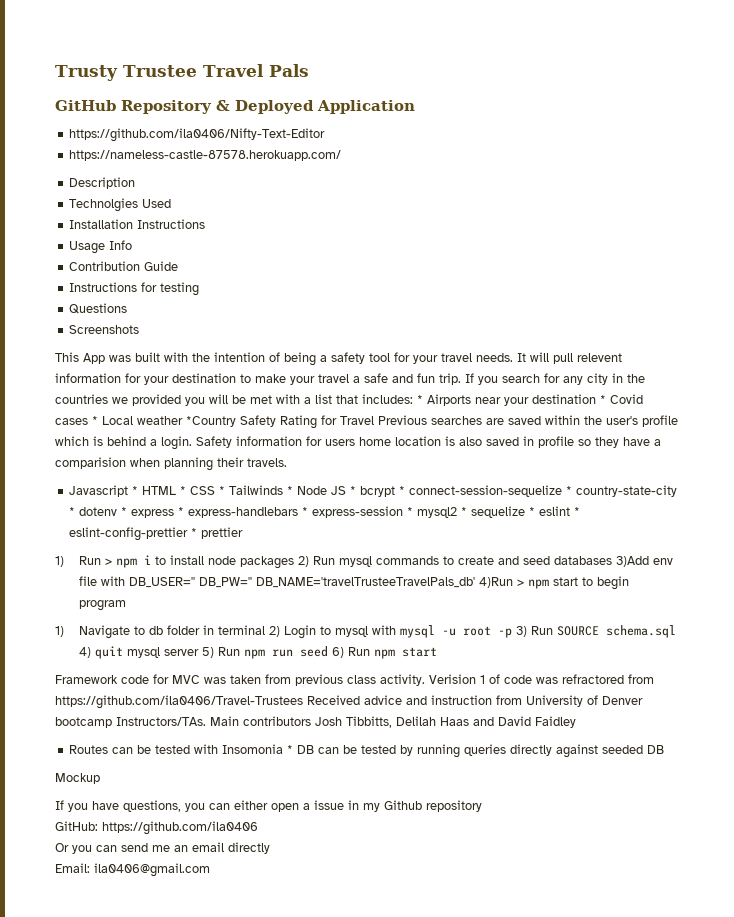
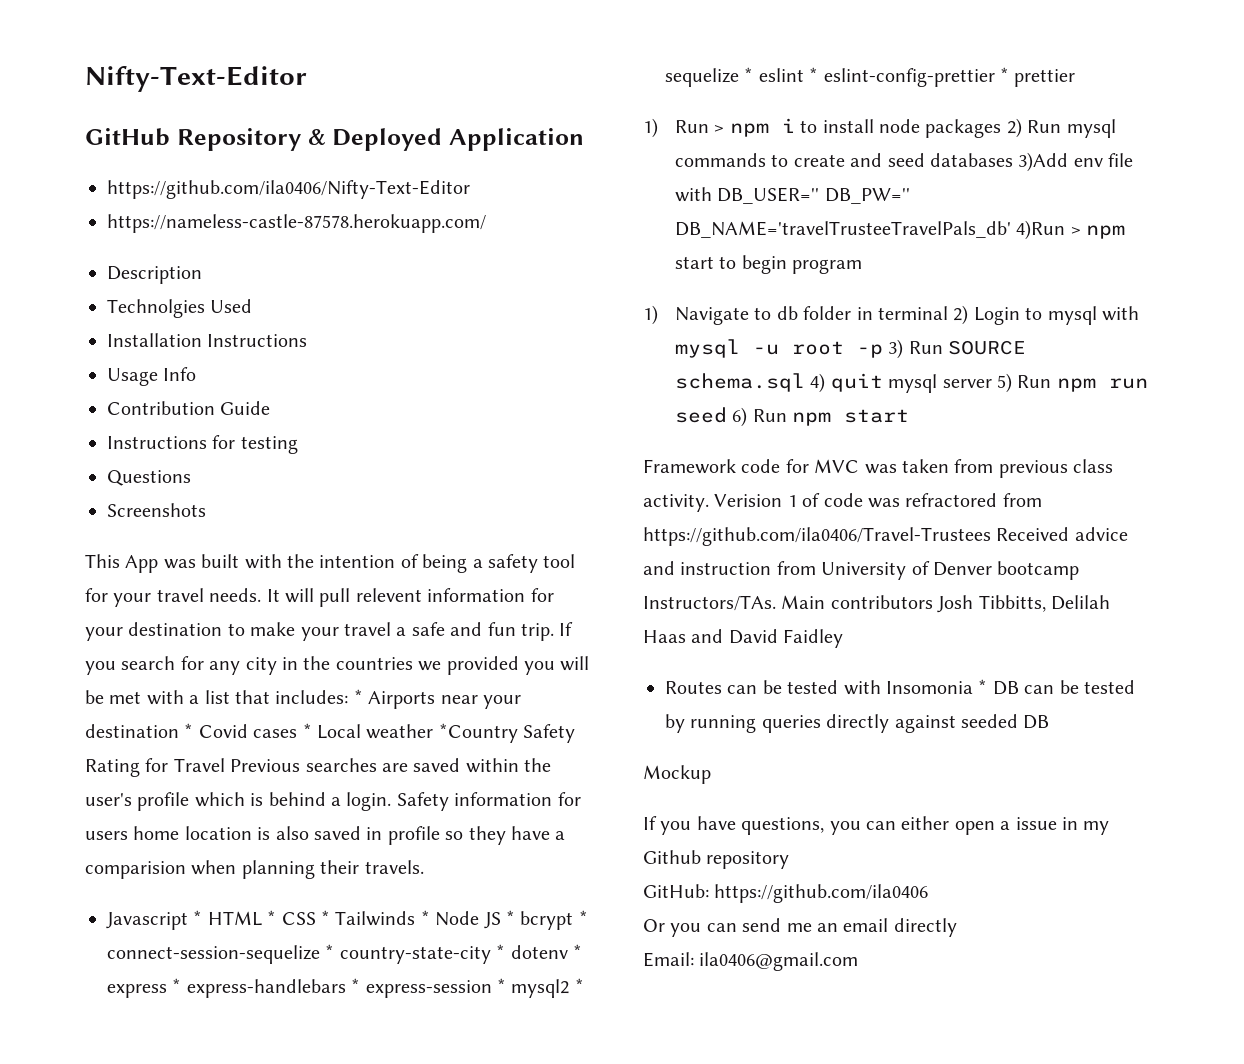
- Trusty Trustee Travel Pals
+ Nifty-Text-Editor

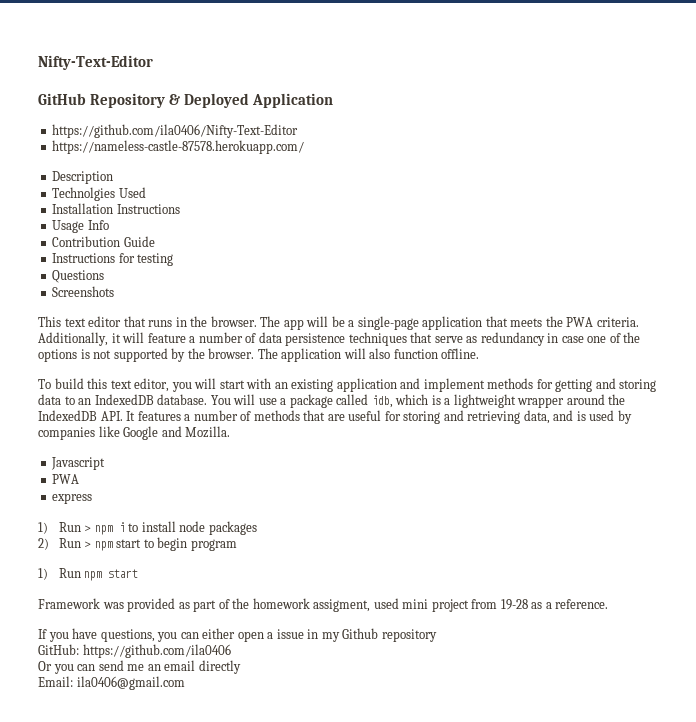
- This App was built with the intention of being a safety tool for your travel needs. It will pull relevent information for your destination to make your travel a safe and fun trip. If you search for any city in the countries we provided you will be met with a list that includes: * Airports near your destination * Covid cases * Local weather *Country Safety Rating for Travel Previous searches are saved within the user's profile which is behind a login. Safety information for users home location is also saved in profile so they have a comparision when planning their travels.
- Javascript * HTML * CSS * Tailwinds * Node JS * bcrypt * connect-session-sequelize * country-state-city * dotenv * express * express-handlebars * express-session * mysql2 * sequelize * eslint * eslint-config-prettier * prettier
+ This text editor that runs in the browser. The app will be a single-page application that meets the PWA criteria. Additionally, it will feature a number of data persistence techniques that serve as redundancy in case one of the options is not supported by the browser. The application will also function offline.
+ To build this text editor, you will start with an existing application and implement methods for getting and storing data to an IndexedDB database. You will use a package called idb, which is a lightweight wrapper around the IndexedDB API. It features a number of methods that are useful for storing and retrieving data, and is used by companies like Google and Mozilla.
+ Javascript
+ PWA
+ express
- 1) Run > npm i to install node packages 2) Run mysql commands to create and seed databases 3)Add env file with DB_USER='' DB_PW='' DB_NAME='travelTrusteeTravelPals_db' 4)Run > npm start to begin program
+ 1) Run > npm i to install node packages
+ 2) Run > npm start to begin program
- 1) Navigate to db folder in terminal 2) Login to mysql with mysql -u root -p 3) Run SOURCE schema.sql 4) quit mysql server 5) Run npm run seed 6) Run npm start
- Framework code for MVC was taken from previous class activity. Verision 1 of code was refractored from https://github.com/ila0406/Travel-Trustees Received advice and instruction from University of Denver bootcamp Instructors/TAs. Main contributors Josh Tibbitts, Delilah Haas and David Faidley
- Routes can be tested with Insomonia * DB can be tested by running queries directly against seeded DB
- Mockup
+ 1) Run npm start
+ Framework was provided as part of the homework assigment, used mini project from 19-28 as a reference.

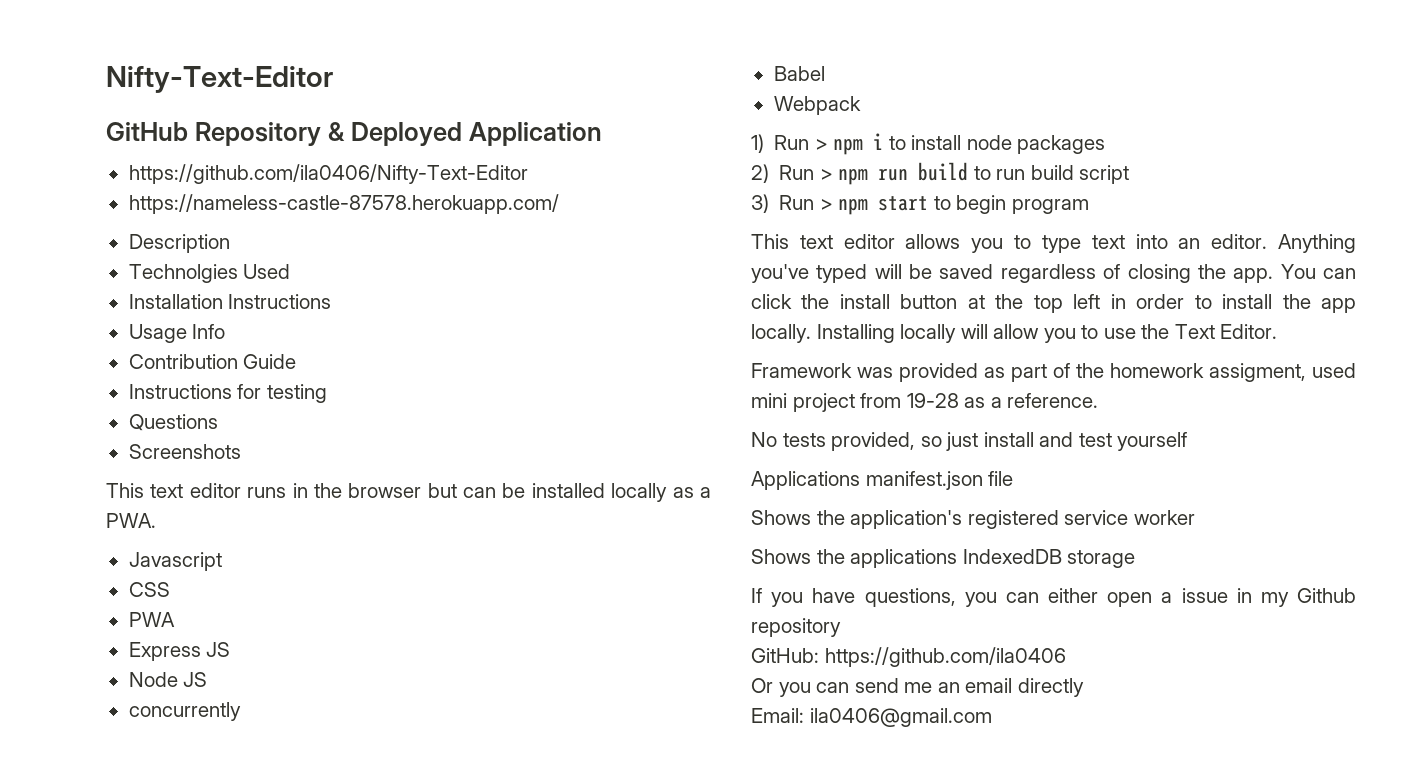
- This text editor that runs in the browser. The app will be a single-page application that meets the PWA criteria. Additionally, it will feature a number of data persistence techniques that serve as redundancy in case one of the options is not supported by the browser. The application will also function offline.
- To build this text editor, you will start with an existing application and implement methods for getting and storing data to an IndexedDB database. You will use a package called idb, which is a lightweight wrapper around the IndexedDB API. It features a number of methods that are useful for storing and retrieving data, and is used by companies like Google and Mozilla.
+ This text editor runs in the browser but can be installed locally as a PWA.
+ CSS
- express
+ Express JS
+ Node JS
+ concurrently
+ Babel
+ Webpack
- 2) Run > npm start to begin program
- 1) Run npm start
+ 2) Run > npm run build to run build script
+ 3) Run > npm start to begin program
+ This text editor allows you to type text into an editor. Anything you've typed will be saved regardless of closing the app. You can click the install button at the top left in order to install the app locally. Installing locally will allow you to use the Text Editor.
+ No tests provided, so just install and test yourself
+ Applications manifest.json file
+ Shows the application's registered service worker
+ Shows the applications IndexedDB storage

